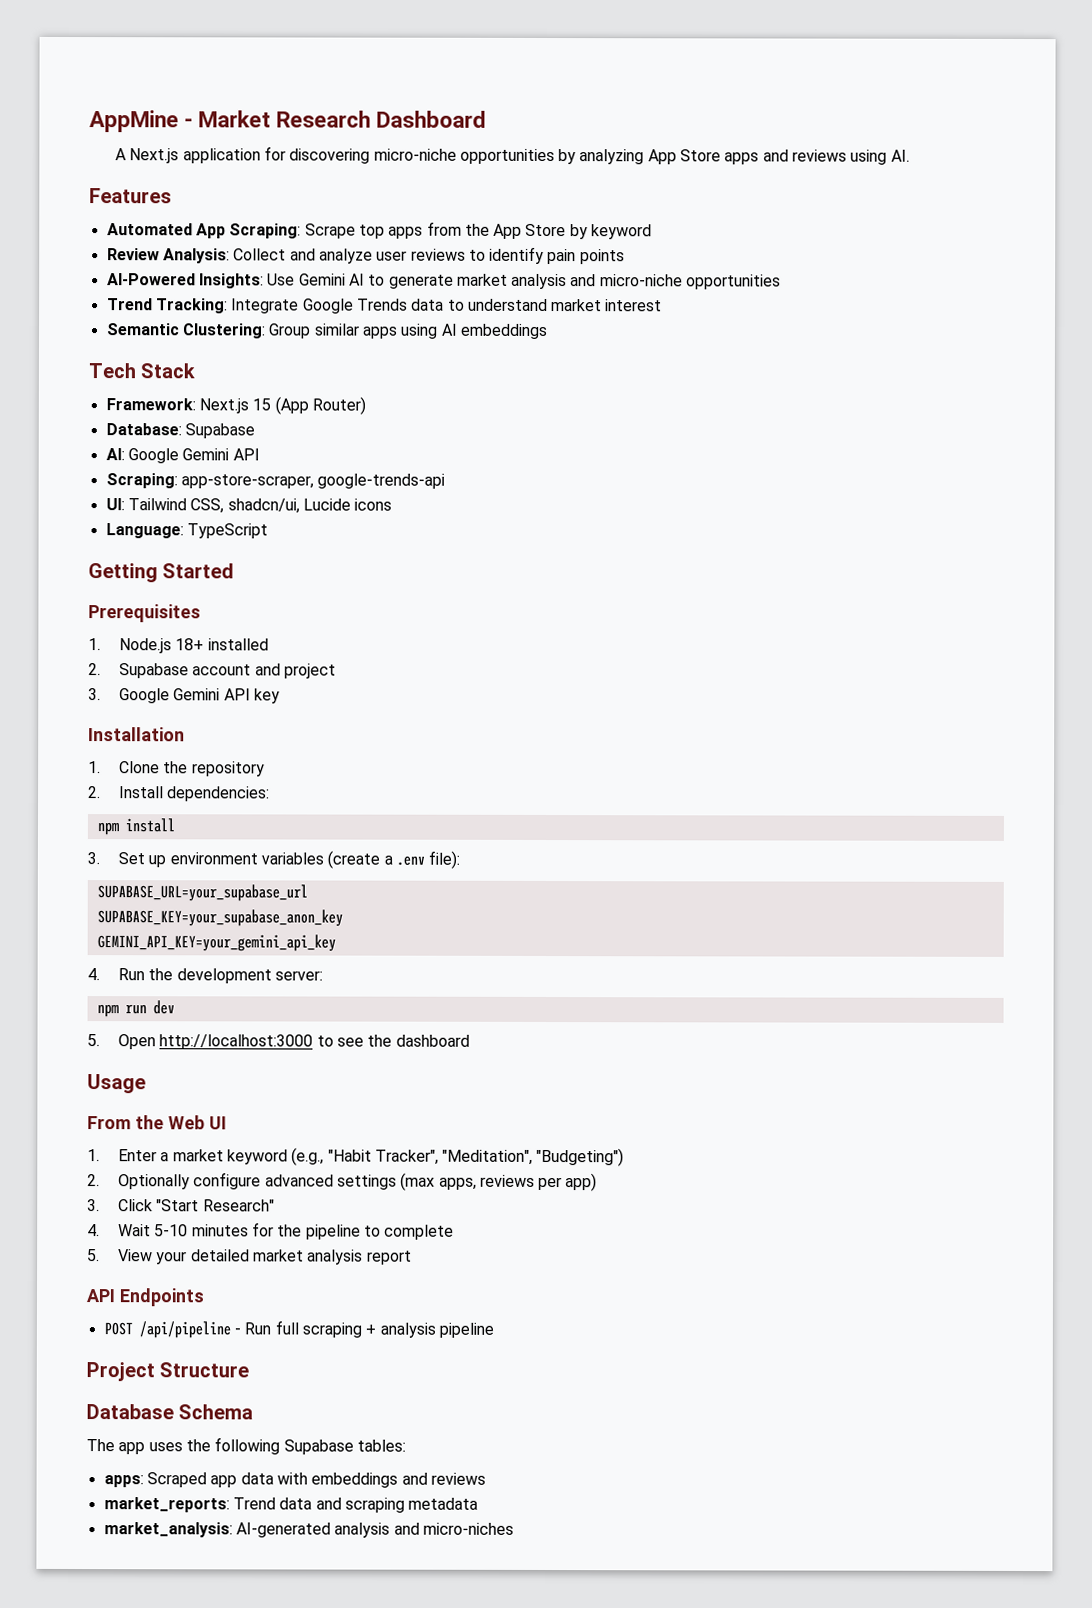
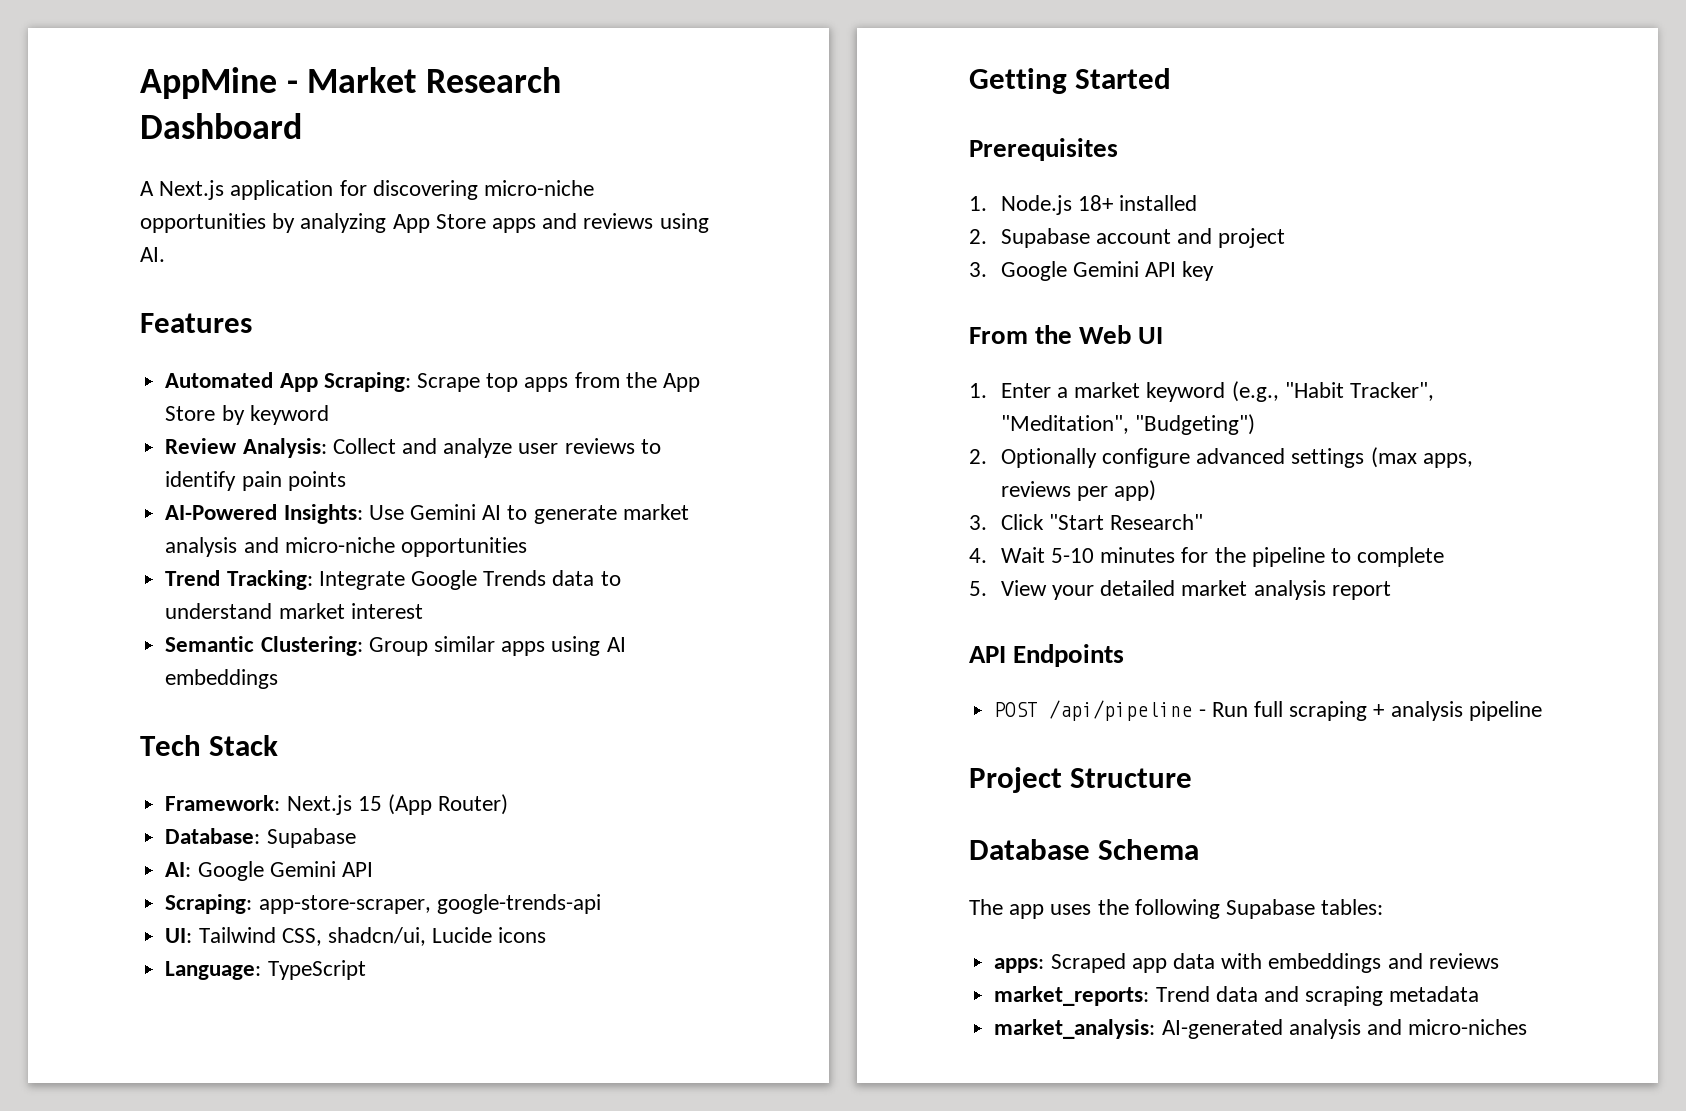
- Installation
- 1. Clone the repository
- 2. Install dependencies:
- npm install
- 3. Set up environment variables (create a .env file):
- SUPABASE_URL=your_supabase_url
- SUPABASE_KEY=your_supabase_anon_key
- GEMINI_API_KEY=your_gemini_api_key
- 4. Run the development server:
- npm run dev
- 5. Open http://localhost:3000 to see the dashboard
- Usage

